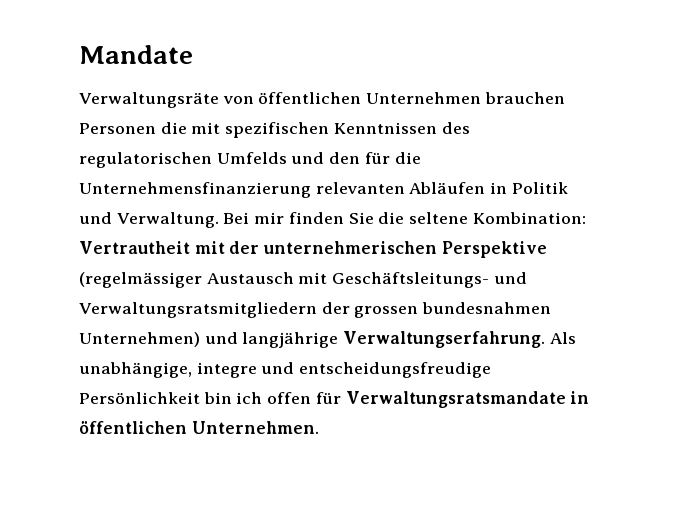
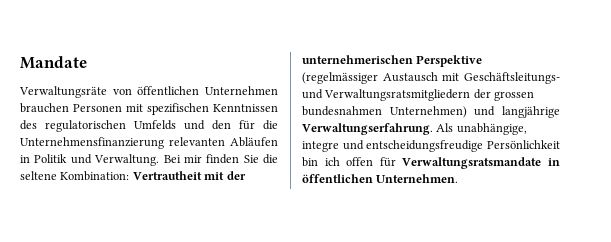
- Verwaltungsräte von öffentlichen Unternehmen brauchen Personen die mit spezifischen Kenntnissen des regulatorischen Umfelds und den für die Unternehmensfinanzierung relevanten Abläufen in Politik und Verwaltung.
+ Verwaltungsräte von öffentlichen Unternehmen brauchen Personen mit spezifischen Kenntnissen des regulatorischen Umfelds und den für die Unternehmensfinanzierung relevanten Abläufen in Politik und Verwaltung.

